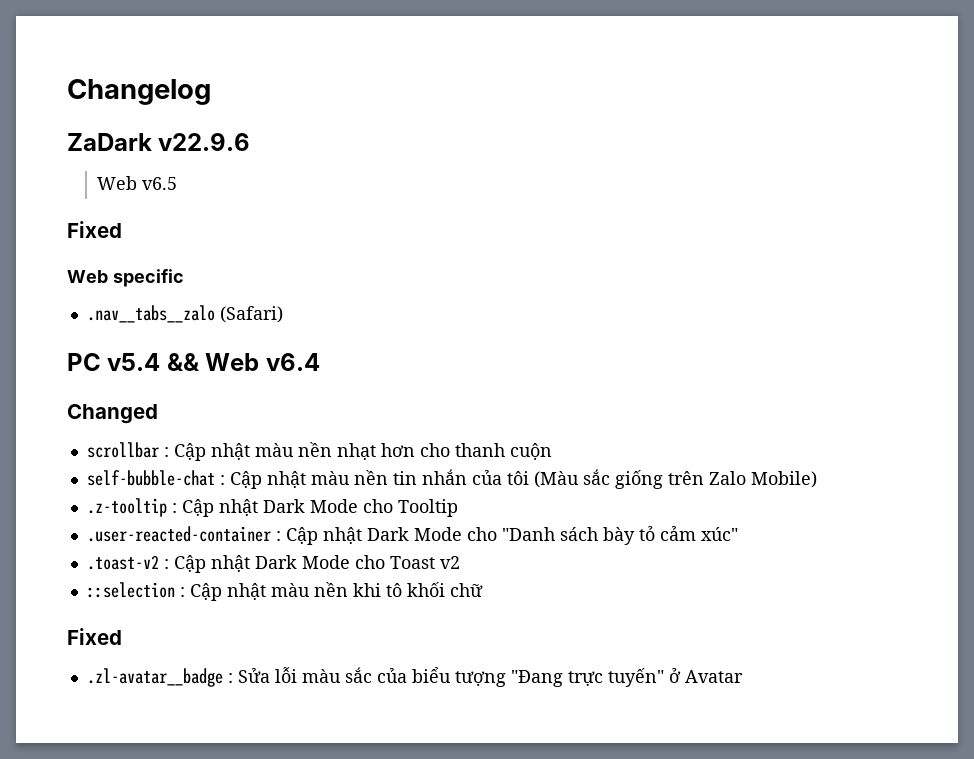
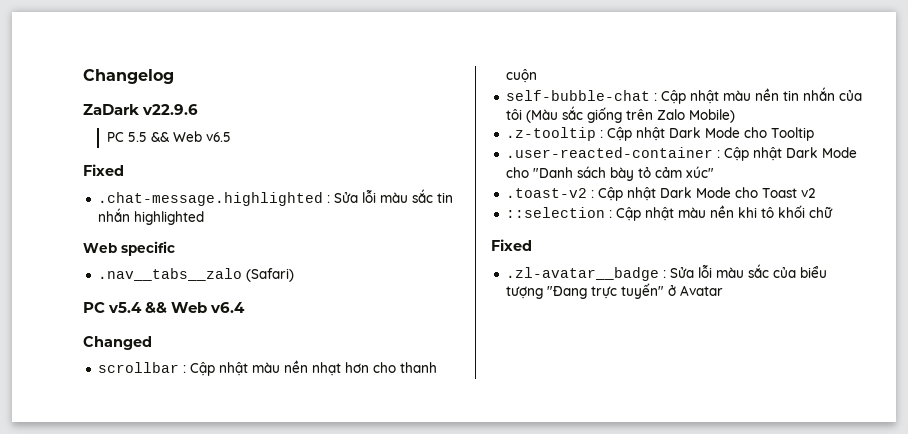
- Web v6.5
+ PC 5.5 && Web v6.5
+ .chat-message.highlighted : Sửa lỗi màu sắc tin nhắn highlighted

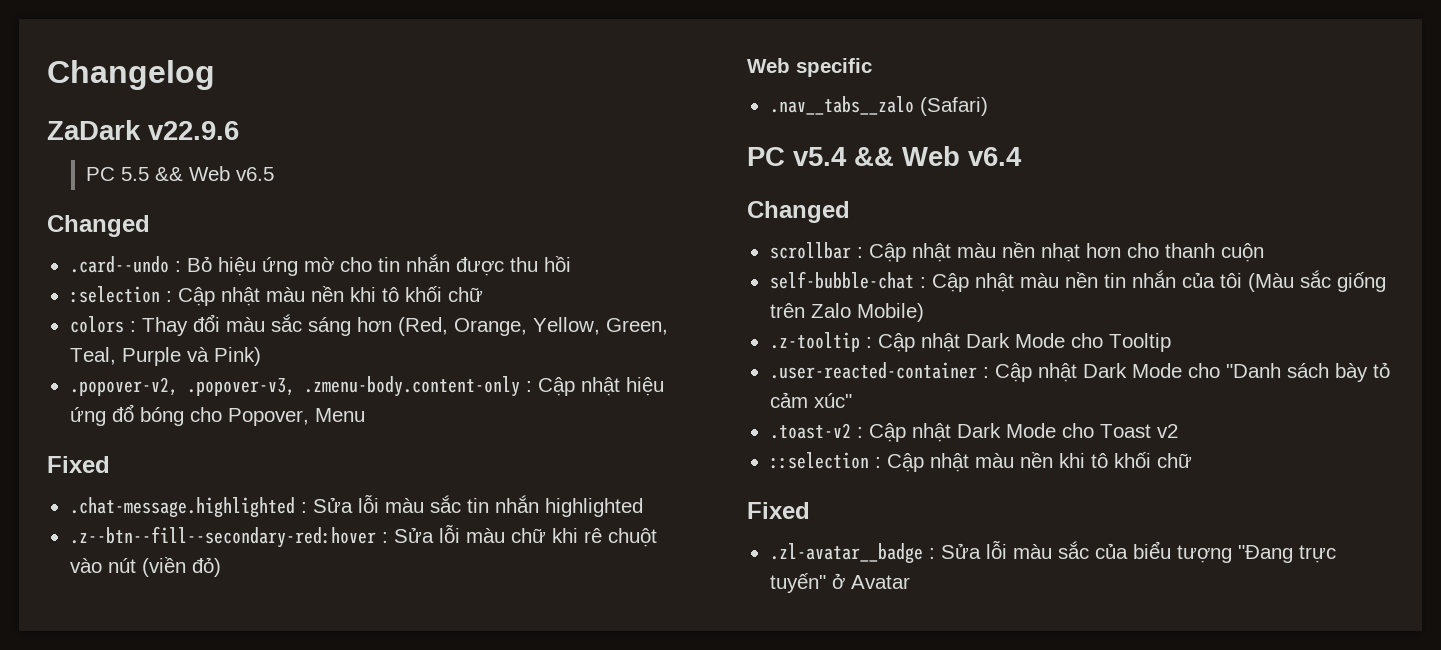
  PC 5.5 && Web v6.5
+ Changed
+ .card--undo : Bỏ hiệu ứng mờ cho tin nhắn được thu hồi
+ :selection : Cập nhật màu nền khi tô khối chữ
+ colors : Thay đổi màu sắc sáng hơn (Red, Orange, Yellow, Green, Teal, Purple và Pink)
+ .popover-v2, .popover-v3, .zmenu-body.content-only : Cập nhật hiệu ứng đổ bóng cho Popover, Menu
+ .z--btn--fill--secondary-red:hover : Sửa lỗi màu chữ khi rê chuột vào nút (viền đỏ)

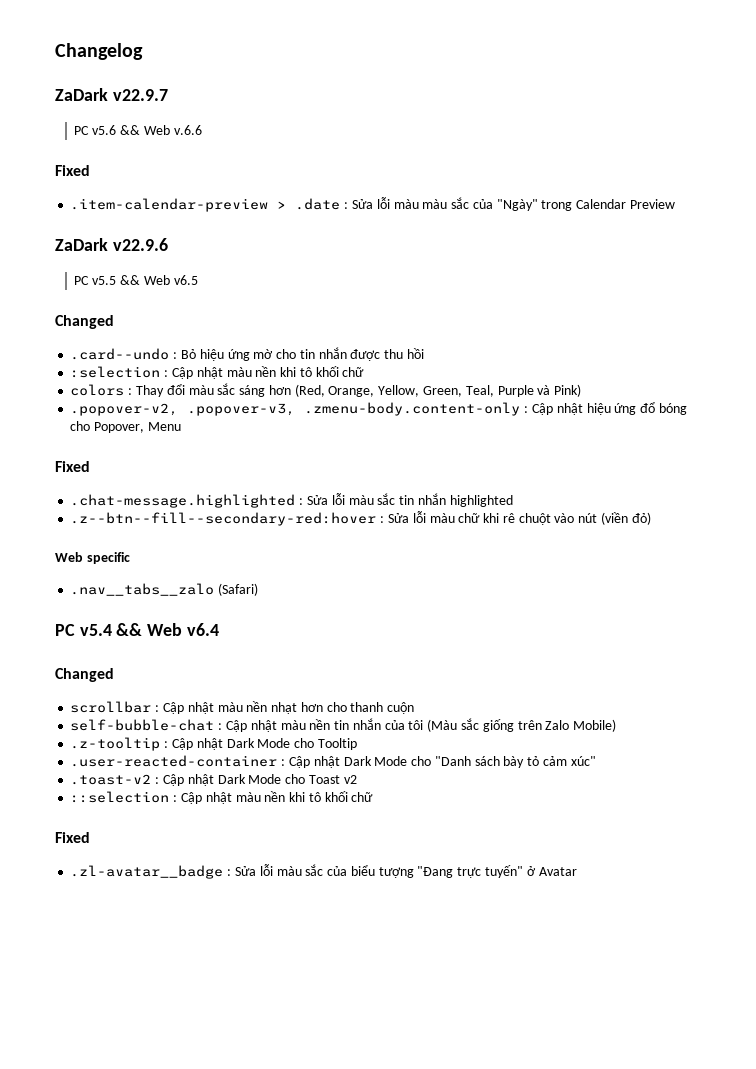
+ ZaDark v22.9.7
+ PC v5.6 && Web v.6.6
+ Fixed
+ .item-calendar-preview > .date : Sửa lỗi màu màu sắc của "Ngày" trong Calendar Preview
- PC 5.5 && Web v6.5
+ PC v5.5 && Web v6.5

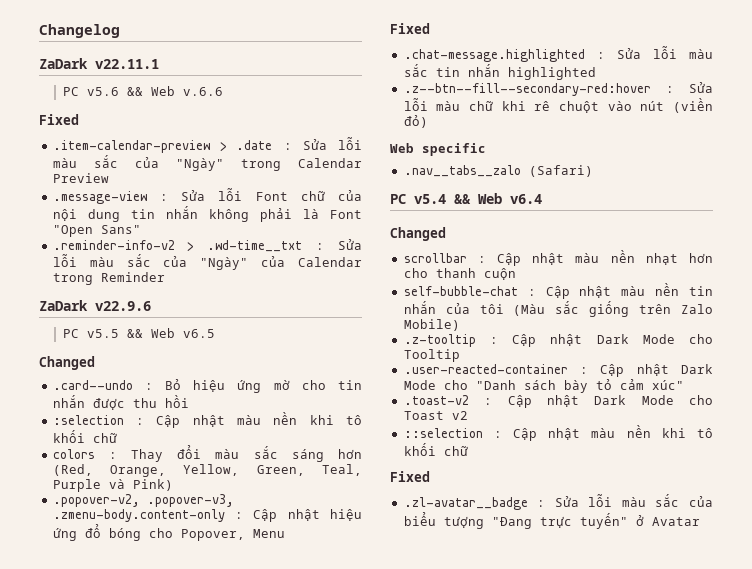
- ZaDark v22.9.7
+ ZaDark v22.11.1
- .item-calendar-preview > .date : Sửa lỗi màu màu sắc của "Ngày" trong Calendar Preview
+ .item-calendar-preview > .date : Sửa lỗi màu sắc của "Ngày" trong Calendar Preview
+ .message-view : Sửa lỗi Font chữ của nội dung tin nhắn không phải là Font "Open Sans"
+ .reminder-info-v2 > .wd-time__txt : Sửa lỗi màu sắc của "Ngày" của Calendar trong Reminder

